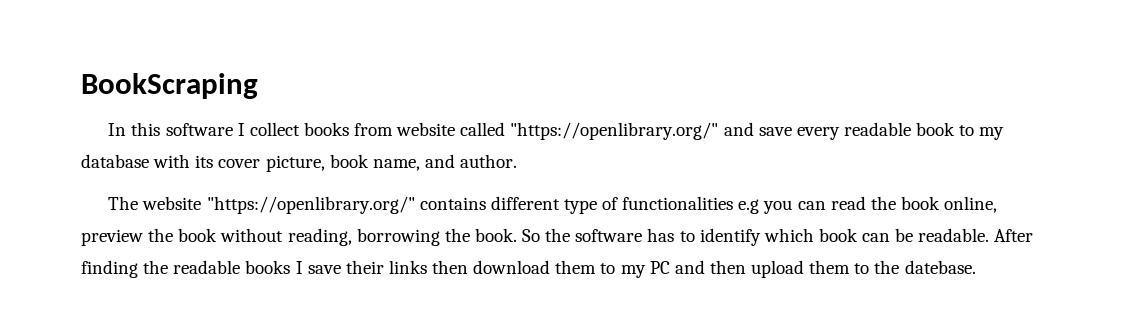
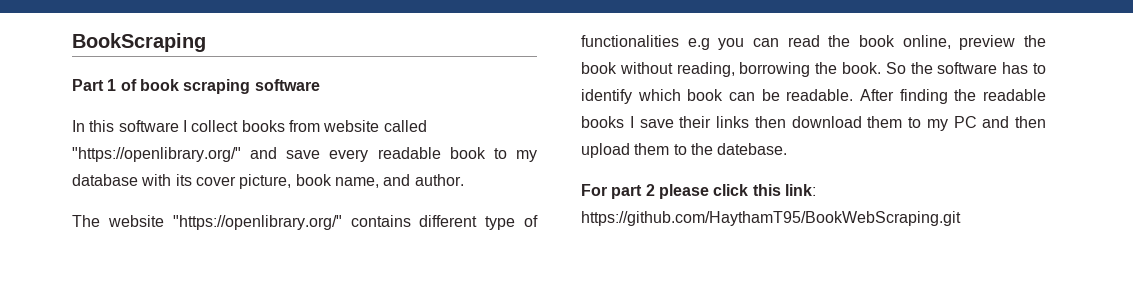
+ Part 1 of book scraping software
+ For part 2 please click this link: https://github.com/HaythamT95/BookWebScraping.git

